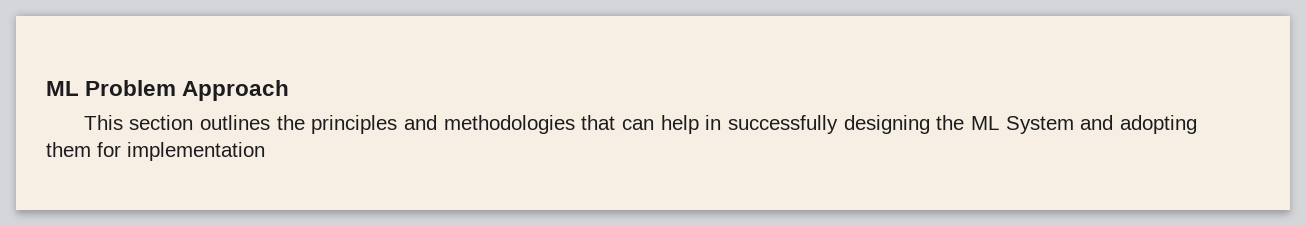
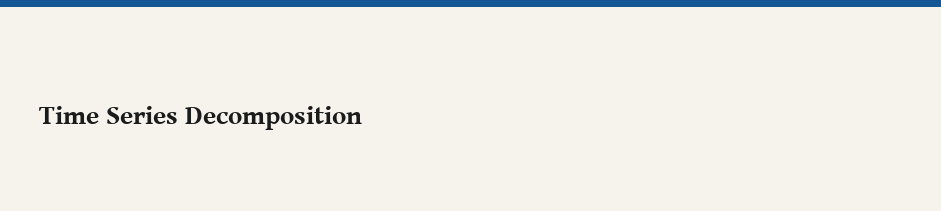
- ML Problem Approach
- This section outlines the principles and methodologies that can help in successfully designing the ML System and adopting them for implementation
+ Time Series Decomposition

